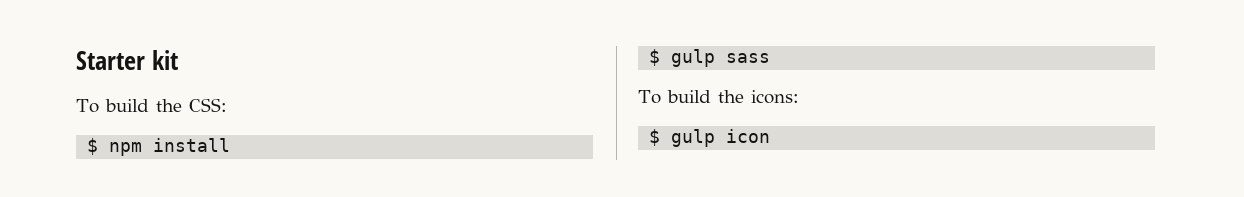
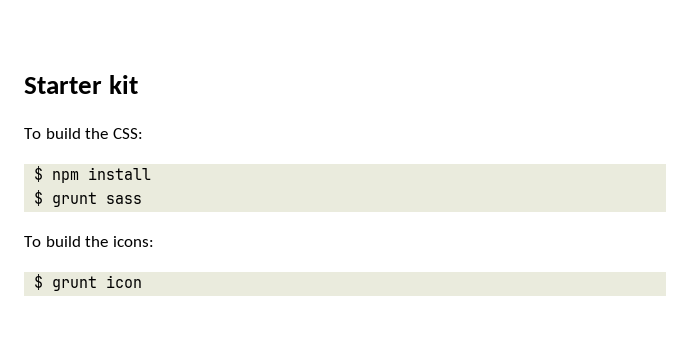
- $ gulp sass
+ $ grunt sass
- $ gulp icon
+ $ grunt icon

